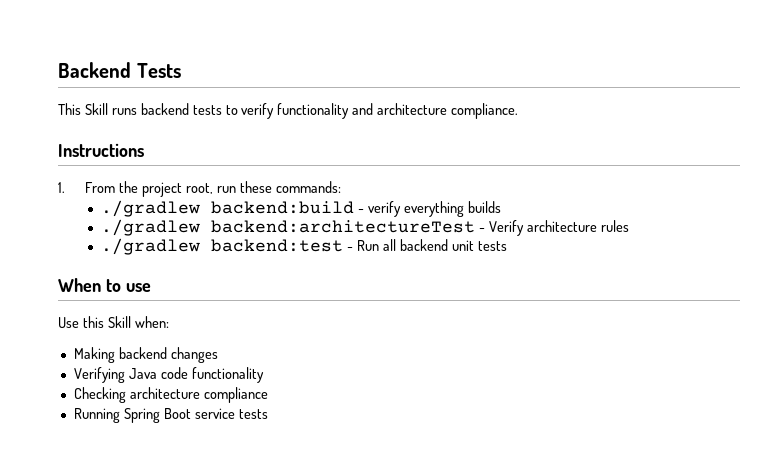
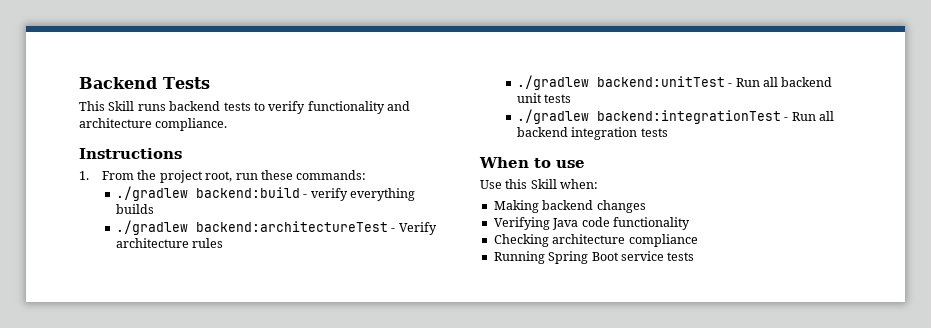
- ./gradlew backend:test - Run all backend unit tests
+ ./gradlew backend:unitTest - Run all backend unit tests
+ ./gradlew backend:integrationTest - Run all backend integration tests

